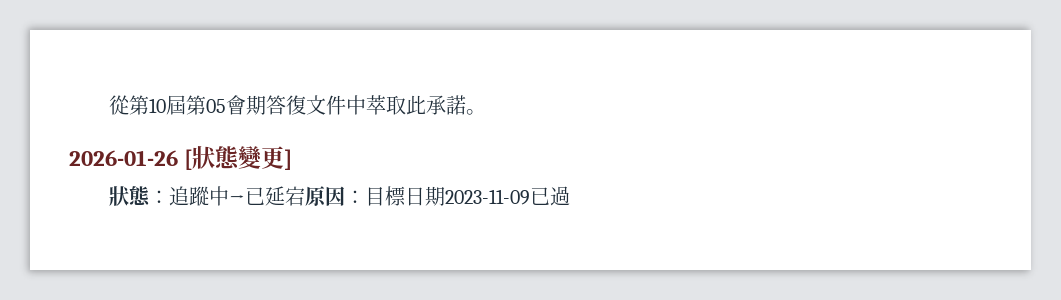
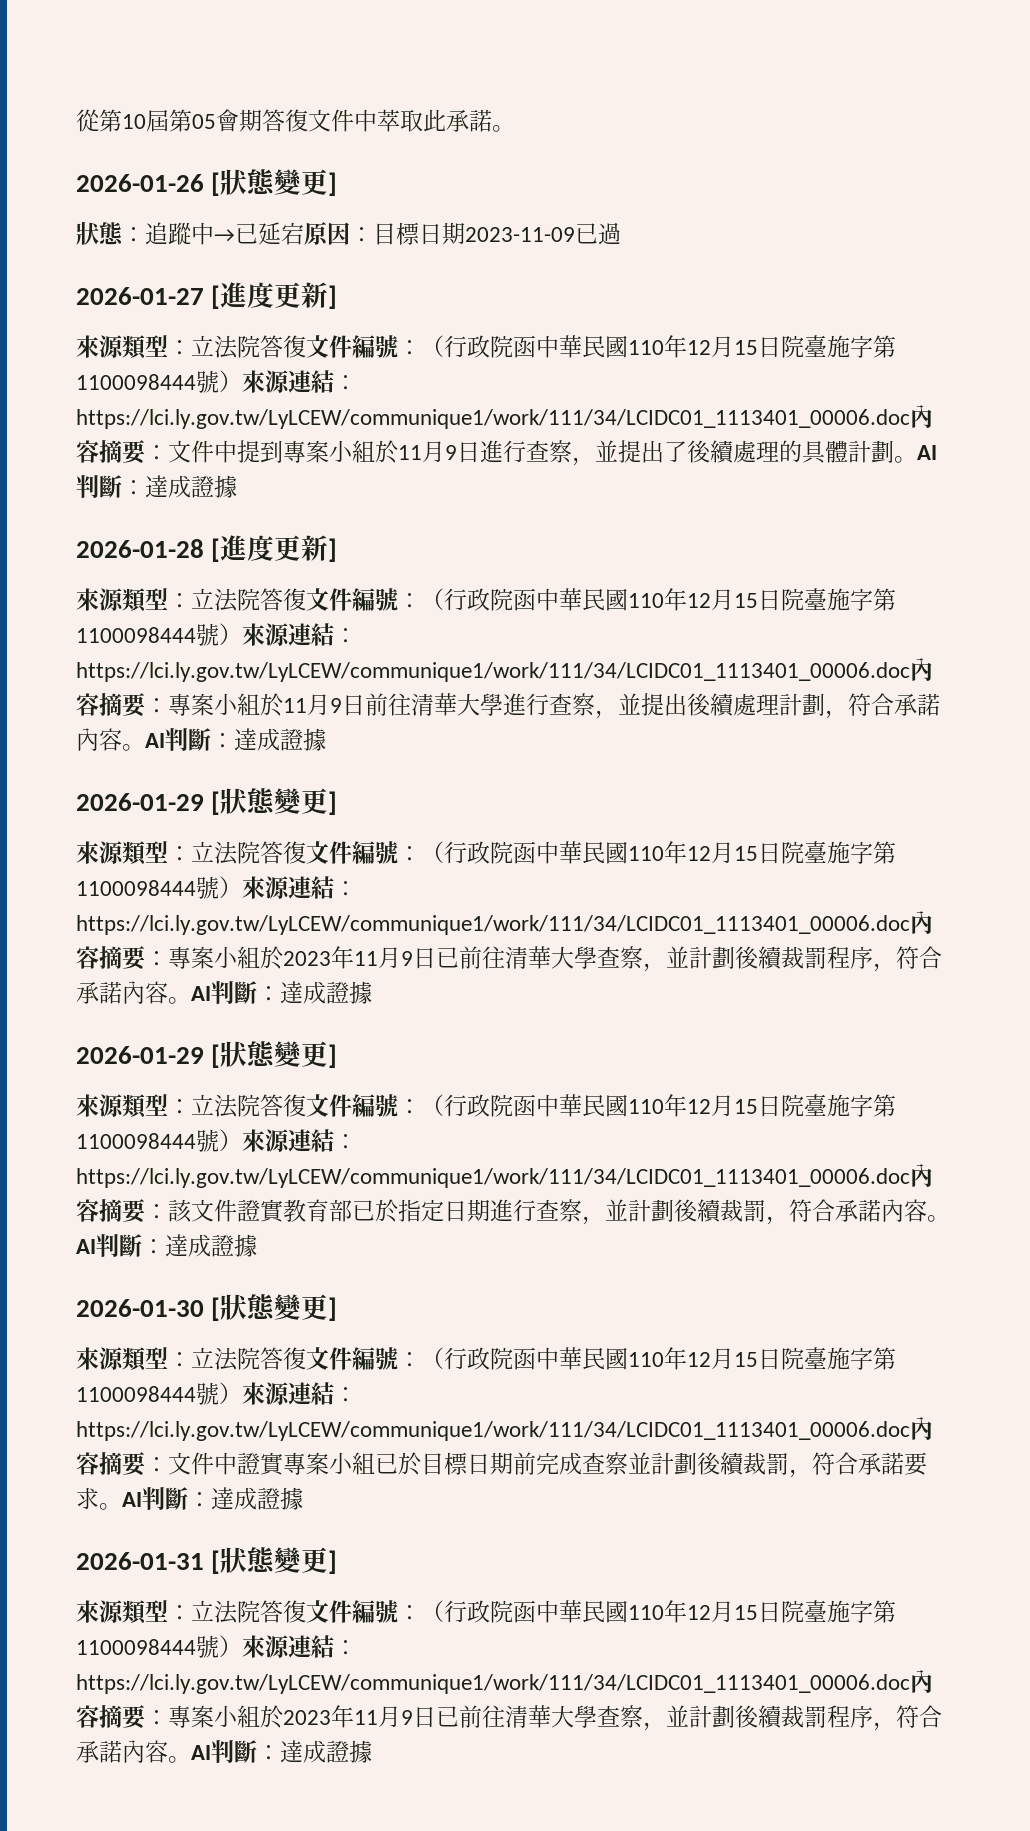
+ 2026-01-27 [進度更新]
+ 來源類型：立法院答復文件編號：（行政院函中華民國110年12月15日院臺施字第1100098444號）來源連結：https://lci.ly.gov.tw/LyLCEW/communique1/work/111/34/LCIDC01_1113401_00006.doc內容摘要：文件中提到專案小組於11月9日進行查察，並提出了後續處理的具體計劃。AI判斷：達成證據
+ 2026-01-28 [進度更新]
+ 來源類型：立法院答復文件編號：（行政院函中華民國110年12月15日院臺施字第1100098444號）來源連結：https://lci.ly.gov.tw/LyLCEW/communique1/work/111/34/LCIDC01_1113401_00006.doc內容摘要：專案小組於11月9日前往清華大學進行查察，並提出後續處理計劃，符合承諾內容。AI判斷：達成證據
+ 2026-01-29 [狀態變更]
+ 來源類型：立法院答復文件編號：（行政院函中華民國110年12月15日院臺施字第1100098444號）來源連結：https://lci.ly.gov.tw/LyLCEW/communique1/work/111/34/LCIDC01_1113401_00006.doc內容摘要：專案小組於2023年11月9日已前往清華大學查察，並計劃後續裁罰程序，符合承諾內容。AI判斷：達成證據
+ 2026-01-29 [狀態變更]
+ 來源類型：立法院答復文件編號：（行政院函中華民國110年12月15日院臺施字第1100098444號）來源連結：https://lci.ly.gov.tw/LyLCEW/communique1/work/111/34/LCIDC01_1113401_00006.doc內容摘要：該文件證實教育部已於指定日期進行查察，並計劃後續裁罰，符合承諾內容。AI判斷：達成證據
+ 2026-01-30 [狀態變更]
+ 來源類型：立法院答復文件編號：（行政院函中華民國110年12月15日院臺施字第1100098444號）來源連結：https://lci.ly.gov.tw/LyLCEW/communique1/work/111/34/LCIDC01_1113401_00006.doc內容摘要：文件中證實專案小組已於目標日期前完成查察並計劃後續裁罰，符合承諾要求。AI判斷：達成證據
+ 2026-01-31 [狀態變更]
+ 來源類型：立法院答復文件編號：（行政院函中華民國110年12月15日院臺施字第1100098444號）來源連結：https://lci.ly.gov.tw/LyLCEW/communique1/work/111/34/LCIDC01_1113401_00006.doc內容摘要：專案小組於2023年11月9日已前往清華大學查察，並計劃後續裁罰程序，符合承諾內容。AI判斷：達成證據

